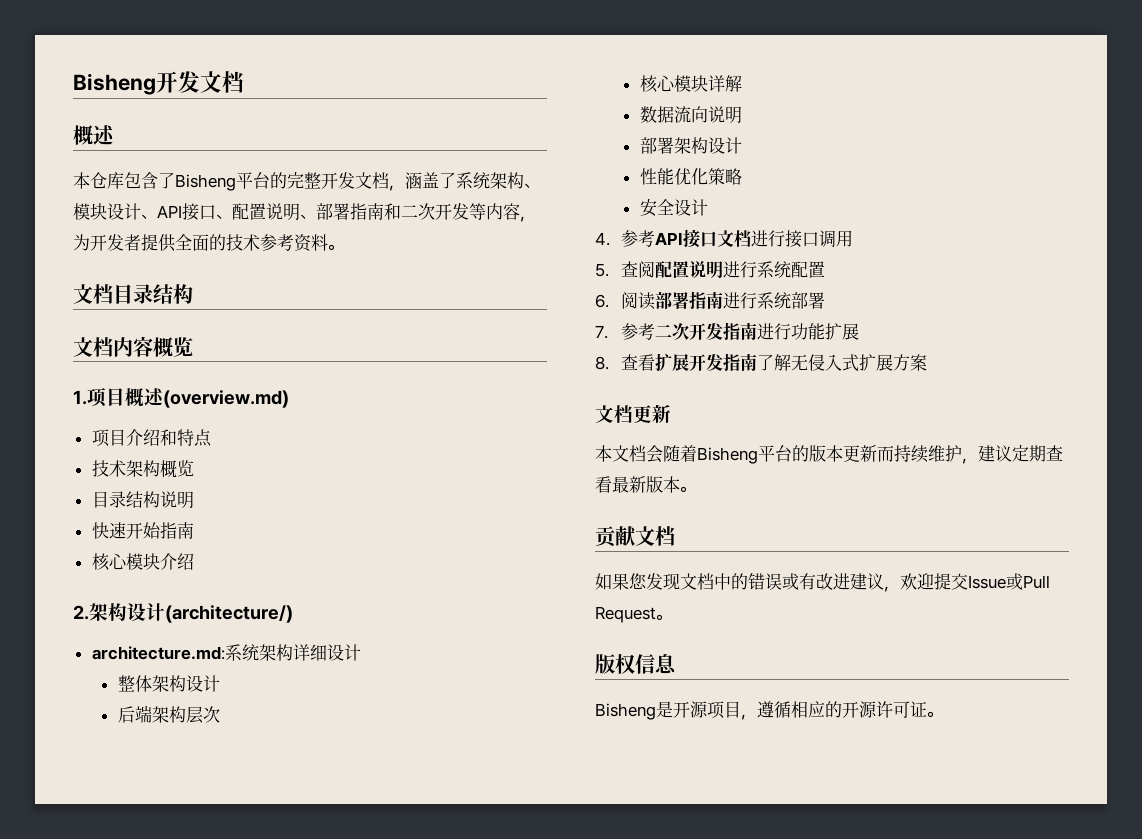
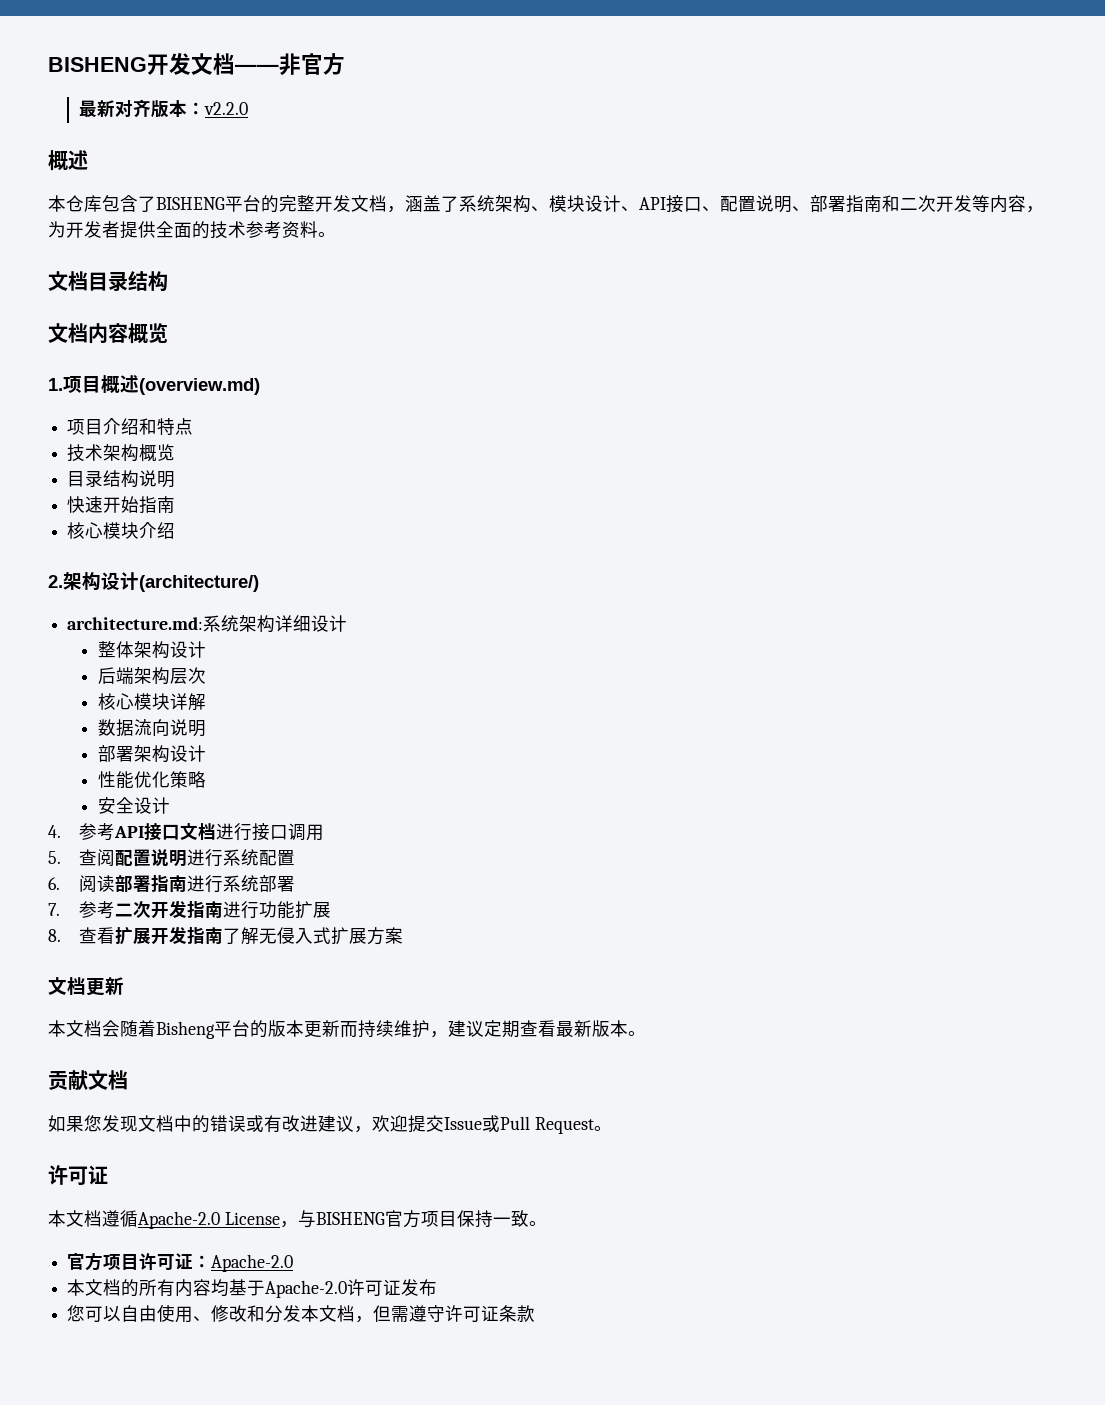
- Bisheng开发文档
+ BISHENG开发文档——非官方
+ 最新对齐版本：v2.2.0
- 本仓库包含了Bisheng平台的完整开发文档，涵盖了系统架构、模块设计、API接口、配置说明、部署指南和二次开发等内容，为开发者提供全面的技术参考资料。
+ 本仓库包含了BISHENG平台的完整开发文档，涵盖了系统架构、模块设计、API接口、配置说明、部署指南和二次开发等内容，为开发者提供全面的技术参考资料。
  如果您发现文档中的错误或有改进建议，欢迎提交Issue或Pull Request。
- 版权信息
- Bisheng是开源项目，遵循相应的开源许可证。
+ 许可证
+ 本文档遵循Apache-2.0 License，与BISHENG官方项目保持一致。
+ 官方项目许可证：Apache-2.0
+ 本文档的所有内容均基于Apache-2.0许可证发布
+ 您可以自由使用、修改和分发本文档，但需遵守许可证条款

